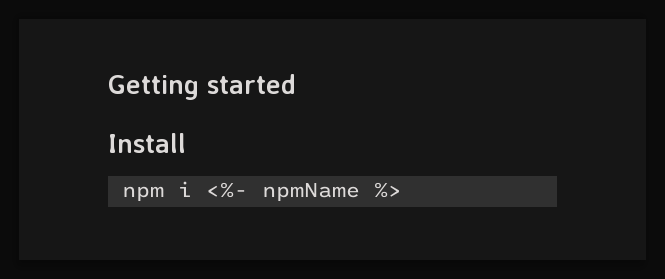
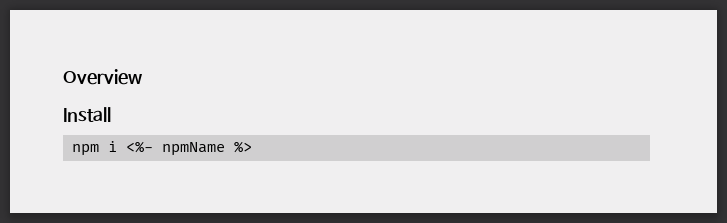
- Getting started
+ Overview

